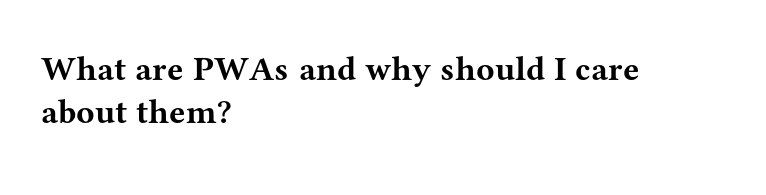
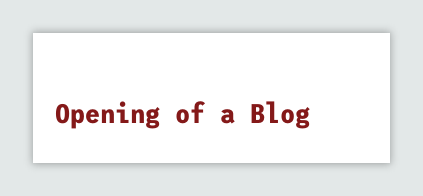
- What are PWAs and why should I care about them?
+ Opening of a Blog

